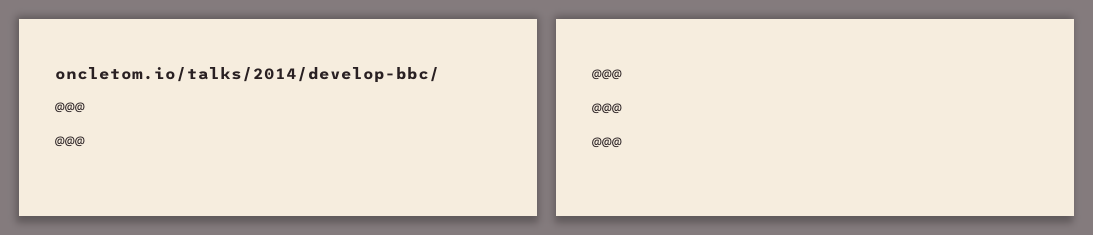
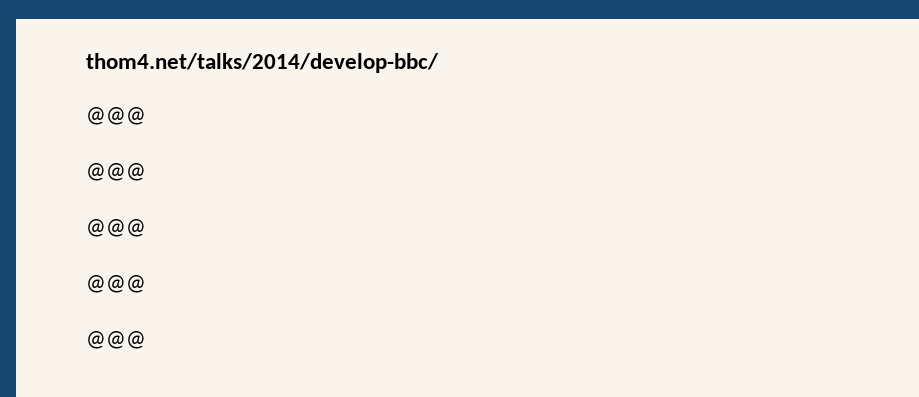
- oncletom.io/talks/2014/develop-bbc/
+ thom4.net/talks/2014/develop-bbc/

